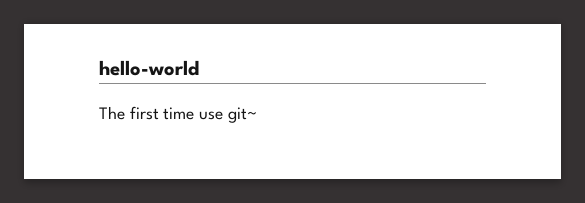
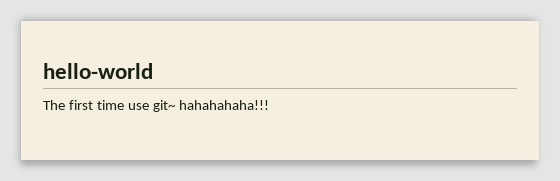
- The first time use git~
+ The first time use git~ hahahahaha!!!

